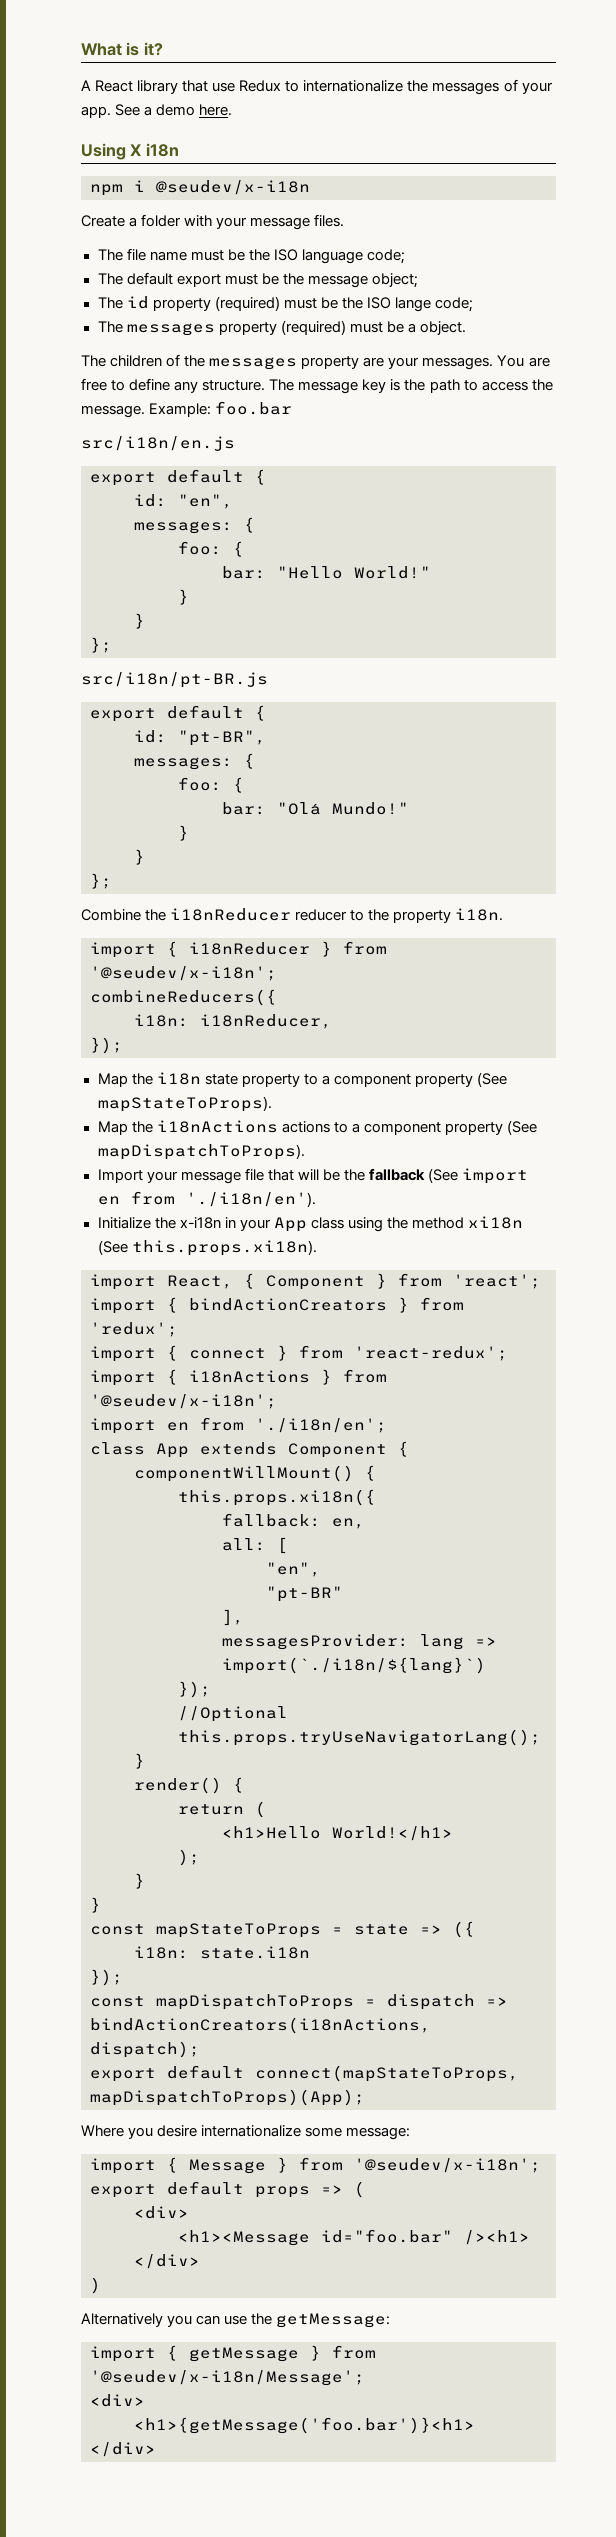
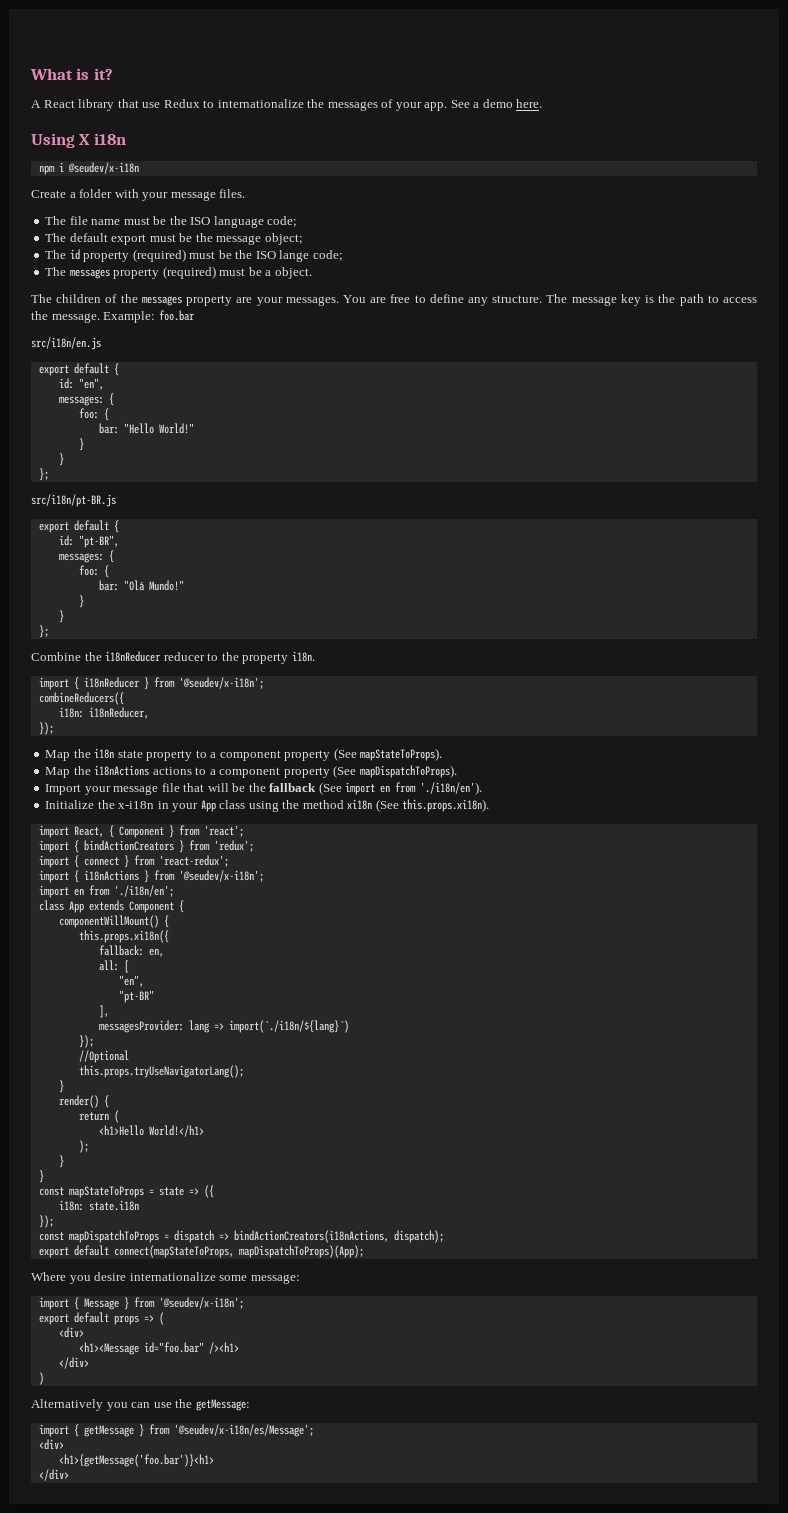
- import { getMessage } from '@seudev/x-i18n/Message';
+ import { getMessage } from '@seudev/x-i18n/es/Message';

